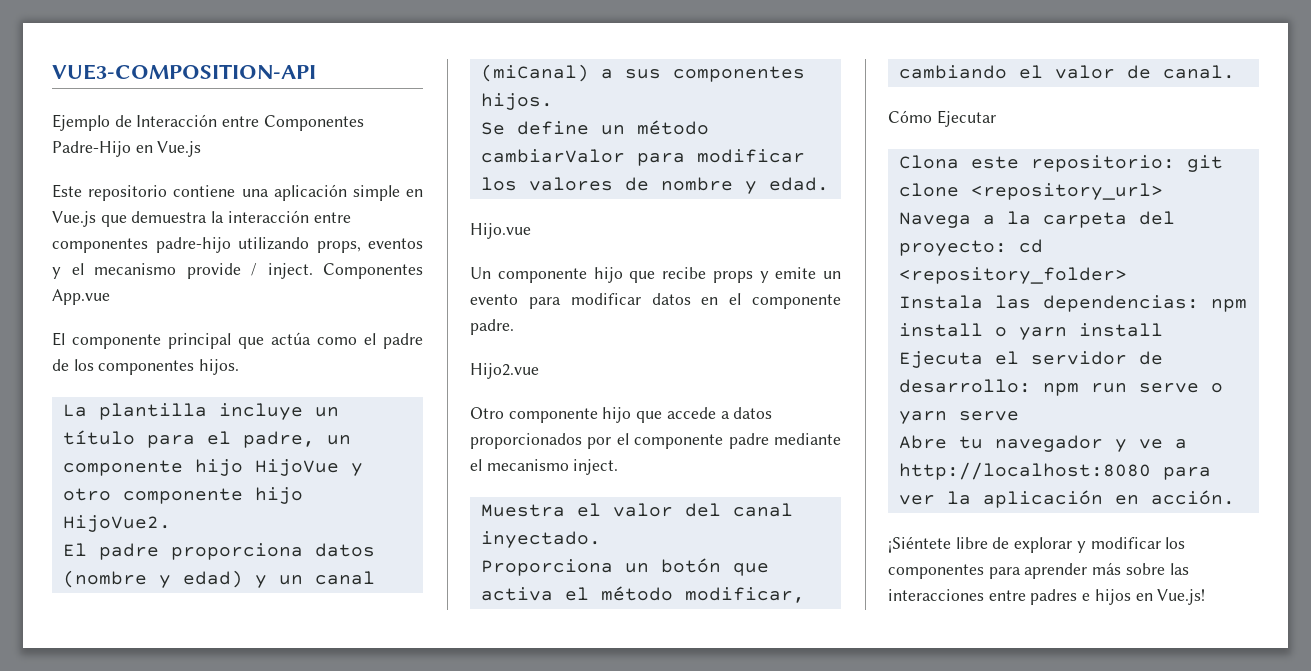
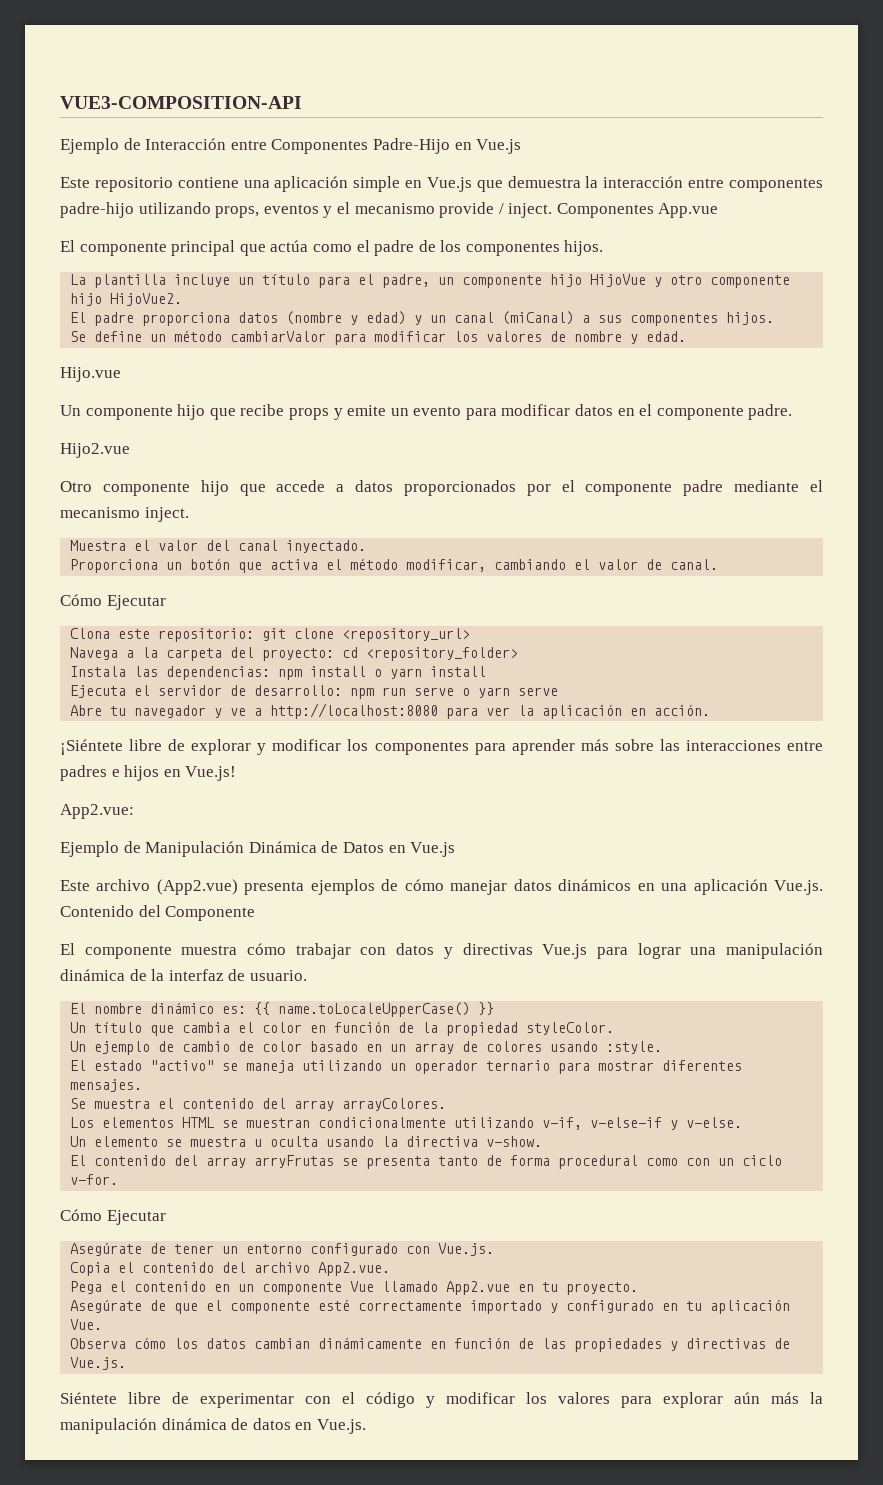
+ App2.vue:
+ Ejemplo de Manipulación Dinámica de Datos en Vue.js
+ Este archivo (App2.vue) presenta ejemplos de cómo manejar datos dinámicos en una aplicación Vue.js. Contenido del Componente
+ El componente muestra cómo trabajar con datos y directivas Vue.js para lograr una manipulación dinámica de la interfaz de usuario.
+ El nombre dinámico es: {{ name.toLocaleUpperCase() }}
+ Un título que cambia el color en función de la propiedad styleColor.
+ Un ejemplo de cambio de color basado en un array de colores usando :style.
+ El estado "activo" se maneja utilizando un operador ternario para mostrar diferentes mensajes.
+ Se muestra el contenido del array arrayColores.
+ Los elementos HTML se muestran condicionalmente utilizando v-if, v-else-if y v-else.
+ Un elemento se muestra u oculta usando la directiva v-show.
+ El contenido del array arryFrutas se presenta tanto de forma procedural como con un ciclo v-for.
+ Cómo Ejecutar
+ Asegúrate de tener un entorno configurado con Vue.js.
+ Copia el contenido del archivo App2.vue.
+ Pega el contenido en un componente Vue llamado App2.vue en tu proyecto.
+ Asegúrate de que el componente esté correctamente importado y configurado en tu aplicación Vue.
+ Observa cómo los datos cambian dinámicamente en función de las propiedades y directivas de Vue.js.
+ Siéntete libre de experimentar con el código y modificar los valores para explorar aún más la manipulación dinámica de datos en Vue.js.

